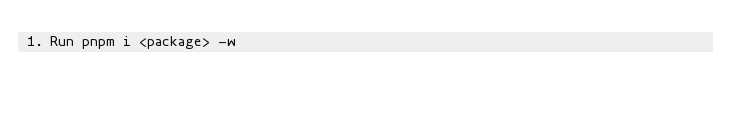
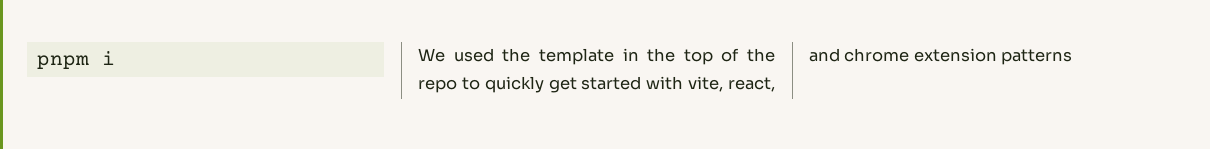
- 1. Run pnpm i <package> -w
+ pnpm i
+ We used the template in the top of the repo to quickly get started with vite, react, and chrome extension patterns

